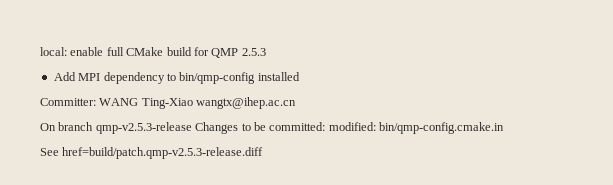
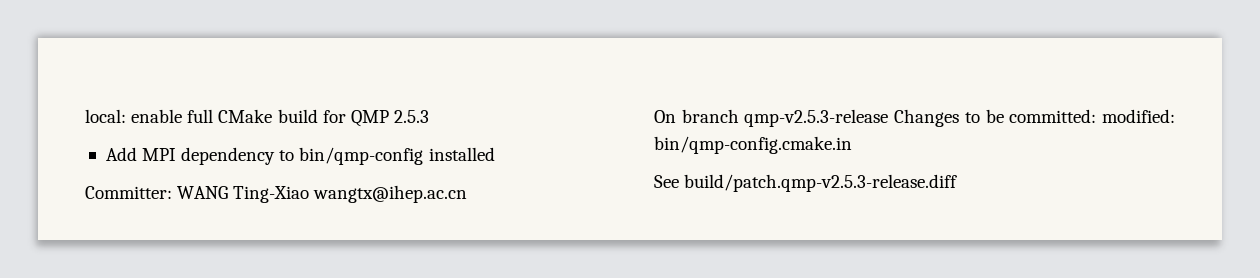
- See href=build/patch.qmp-v2.5.3-release.diff
+ See build/patch.qmp-v2.5.3-release.diff

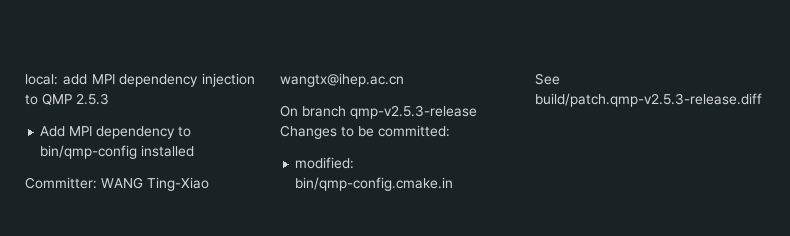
- local: enable full CMake build for QMP 2.5.3
+ local: add MPI dependency injection to QMP 2.5.3
- On branch qmp-v2.5.3-release Changes to be committed: modified: bin/qmp-config.cmake.in
+ On branch qmp-v2.5.3-release Changes to be committed:
+ modified: bin/qmp-config.cmake.in

